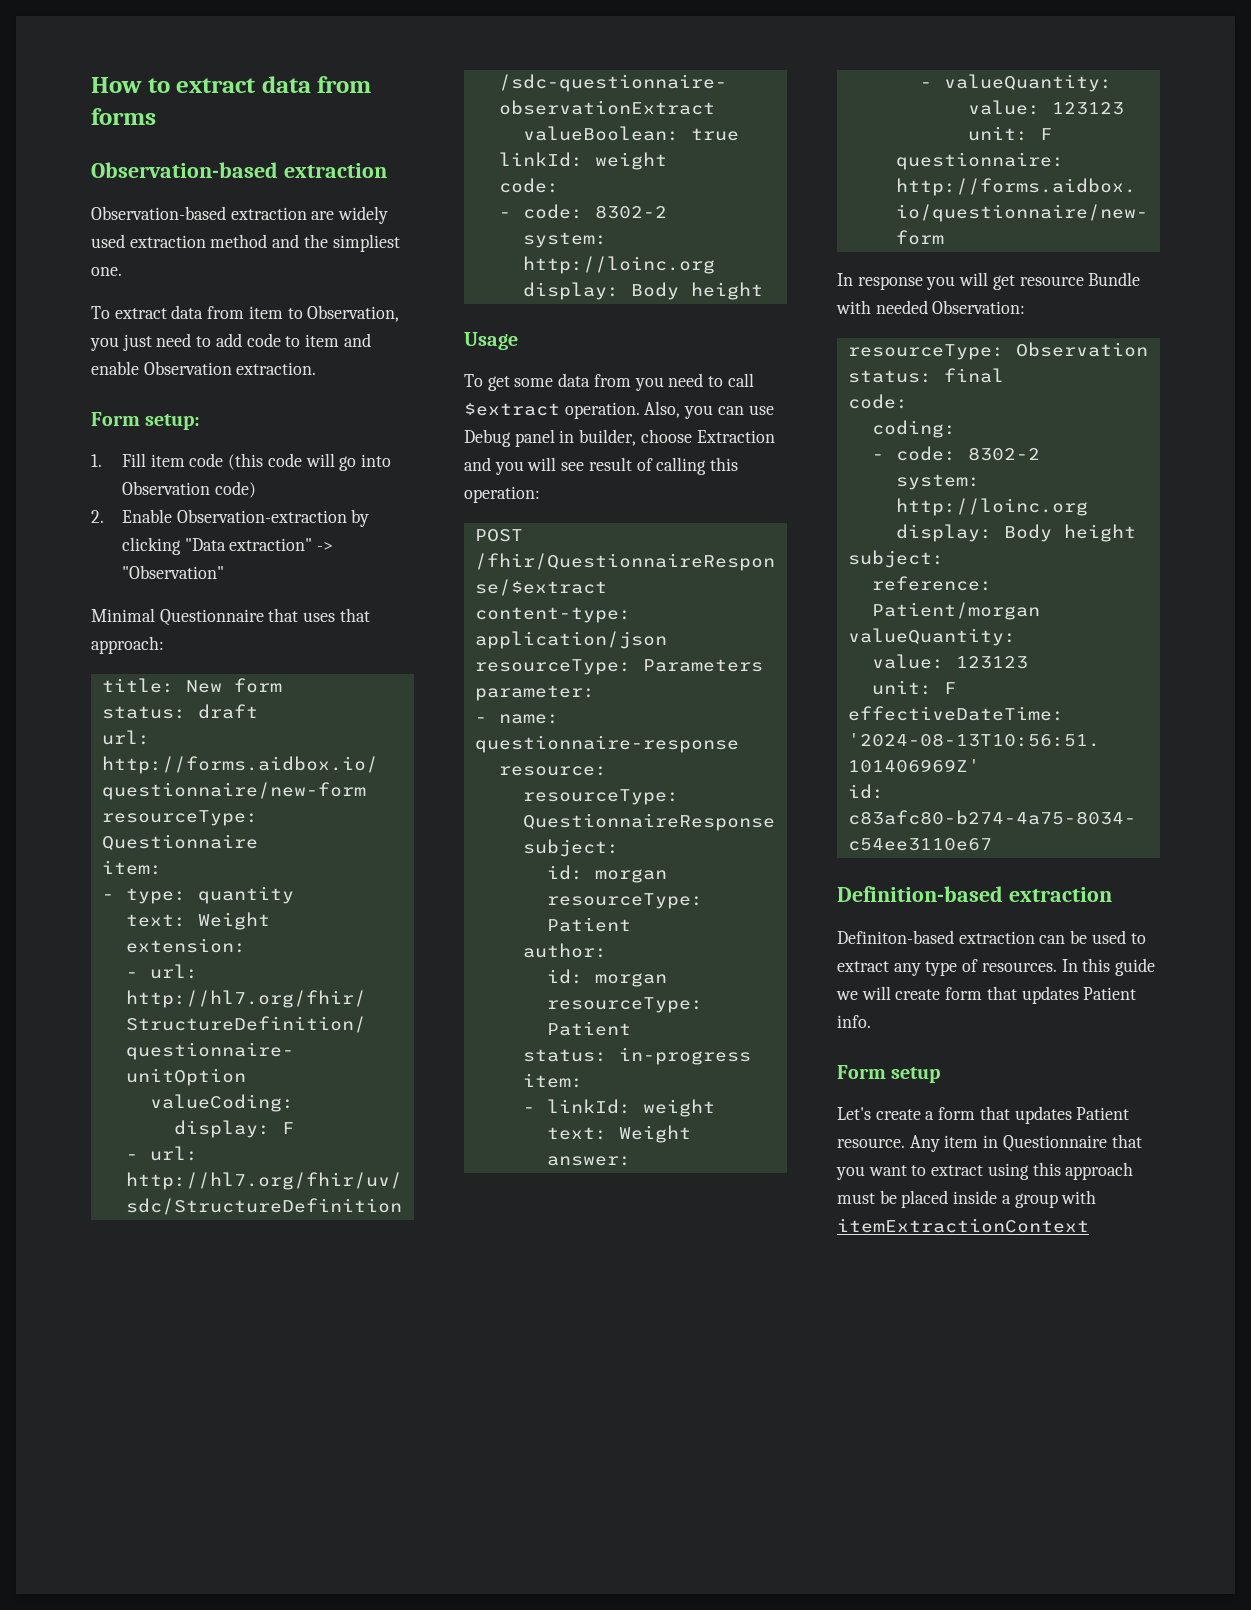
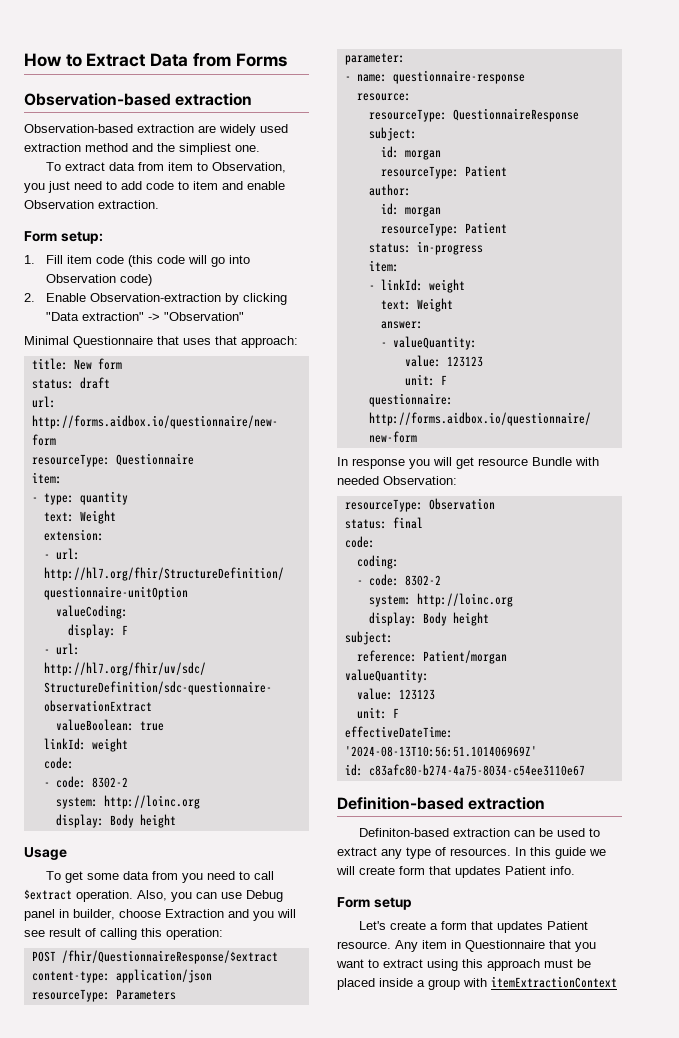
- How to extract data from forms
+ How to Extract Data from Forms

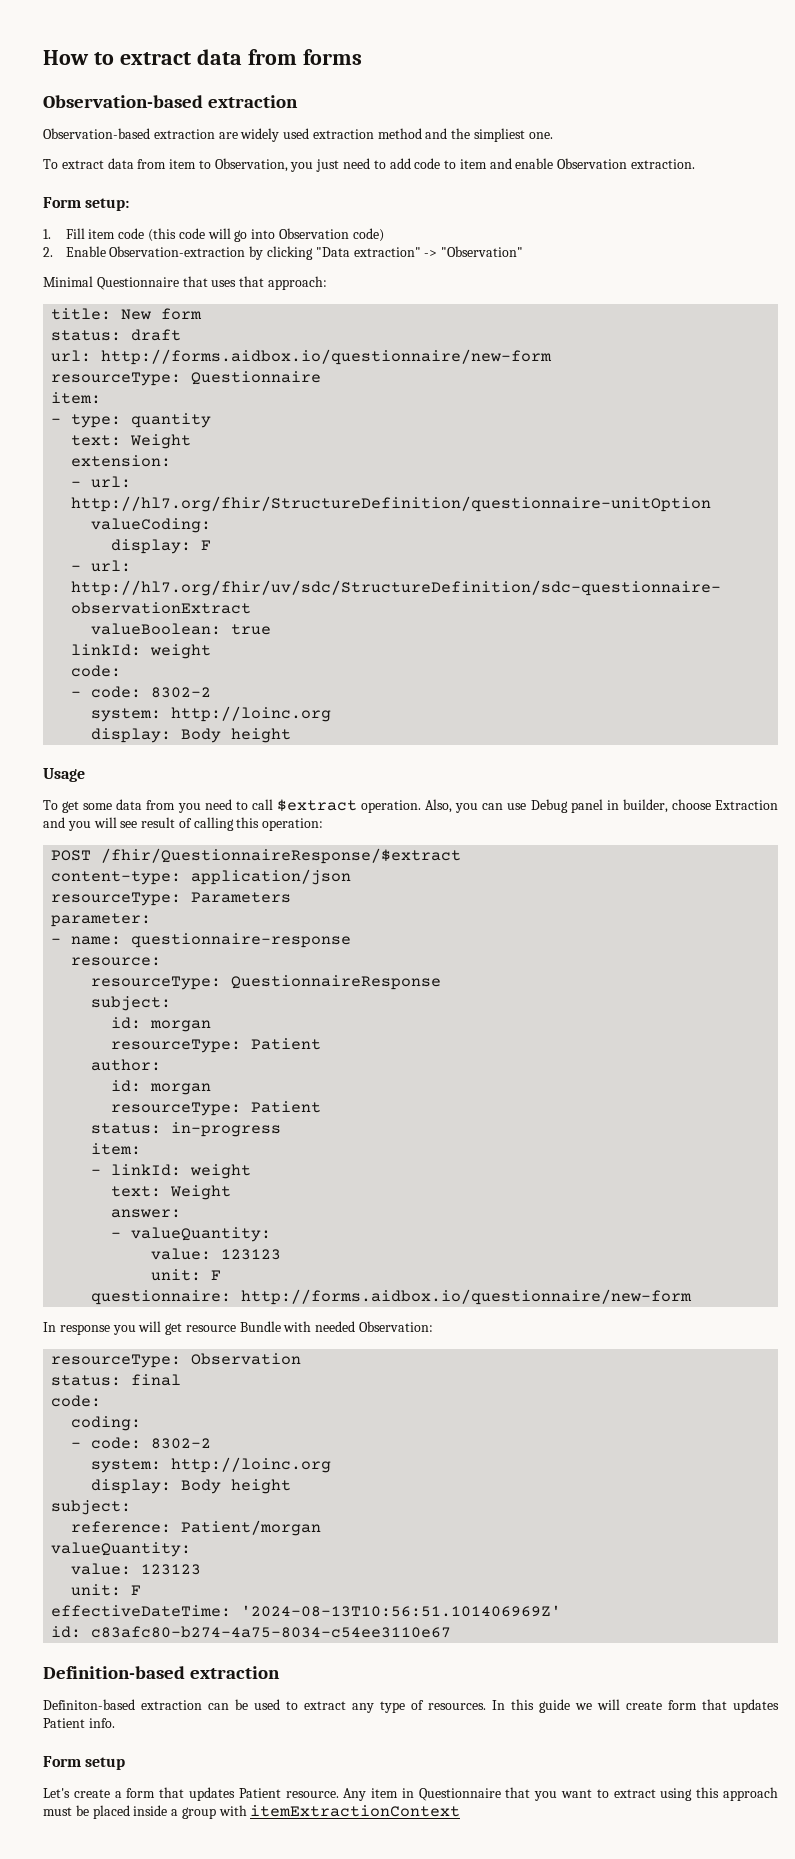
- How to Extract Data from Forms
+ How to extract data from forms

